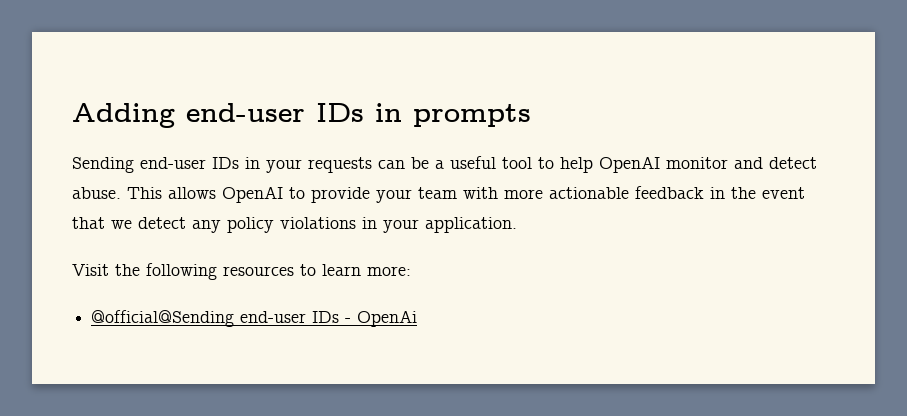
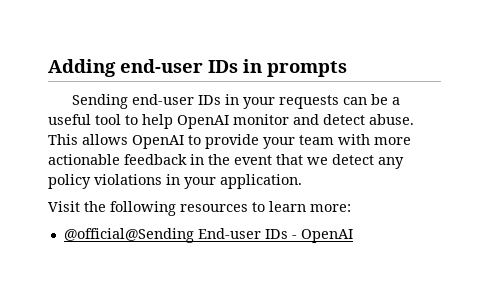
- @official@Sending end-user IDs - OpenAi
+ @official@Sending End-user IDs - OpenAI

